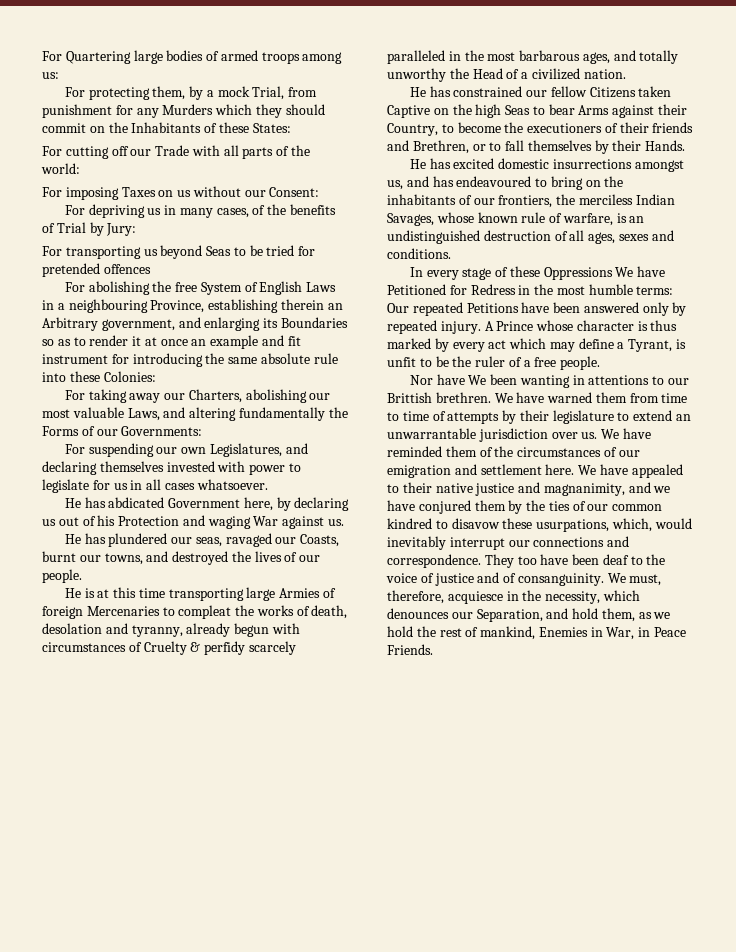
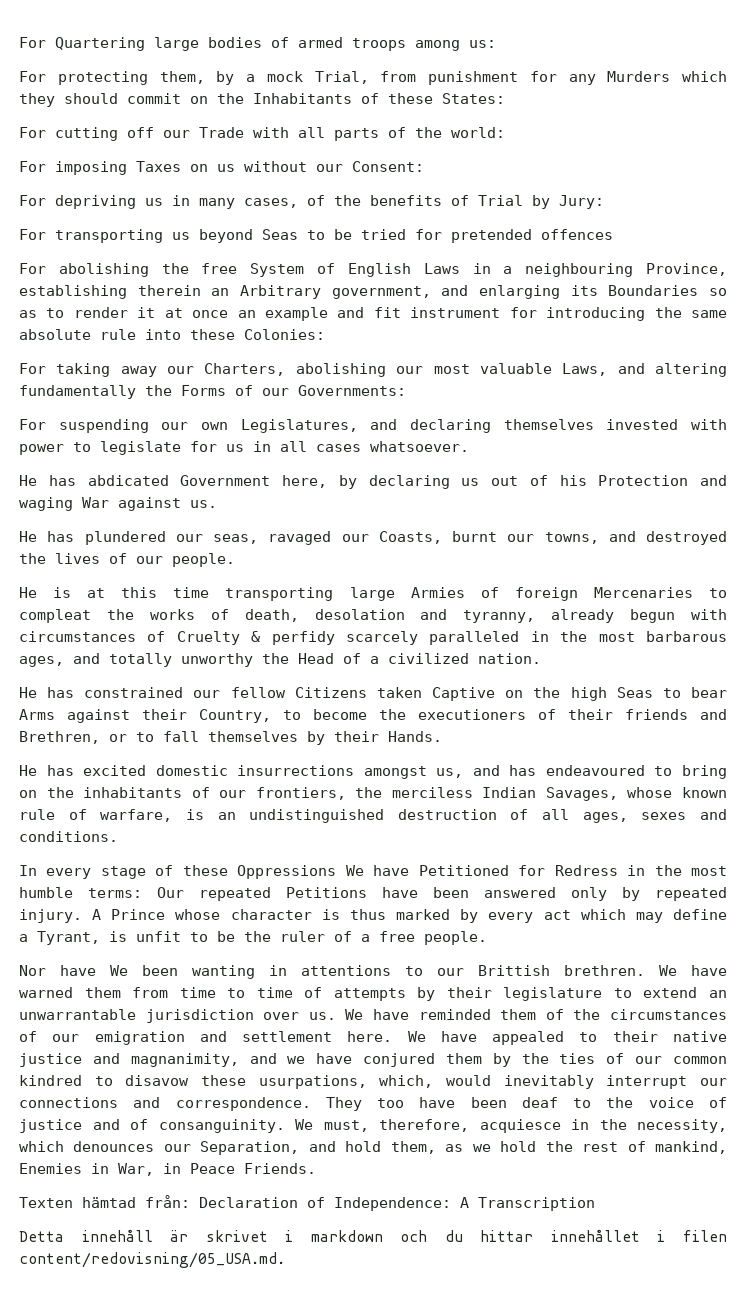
+ Texten hämtad från: Declaration of Independence: A Transcription
+ Detta innehåll är skrivet i markdown och du hittar innehållet i filen content/redovisning/05_USA.md.

